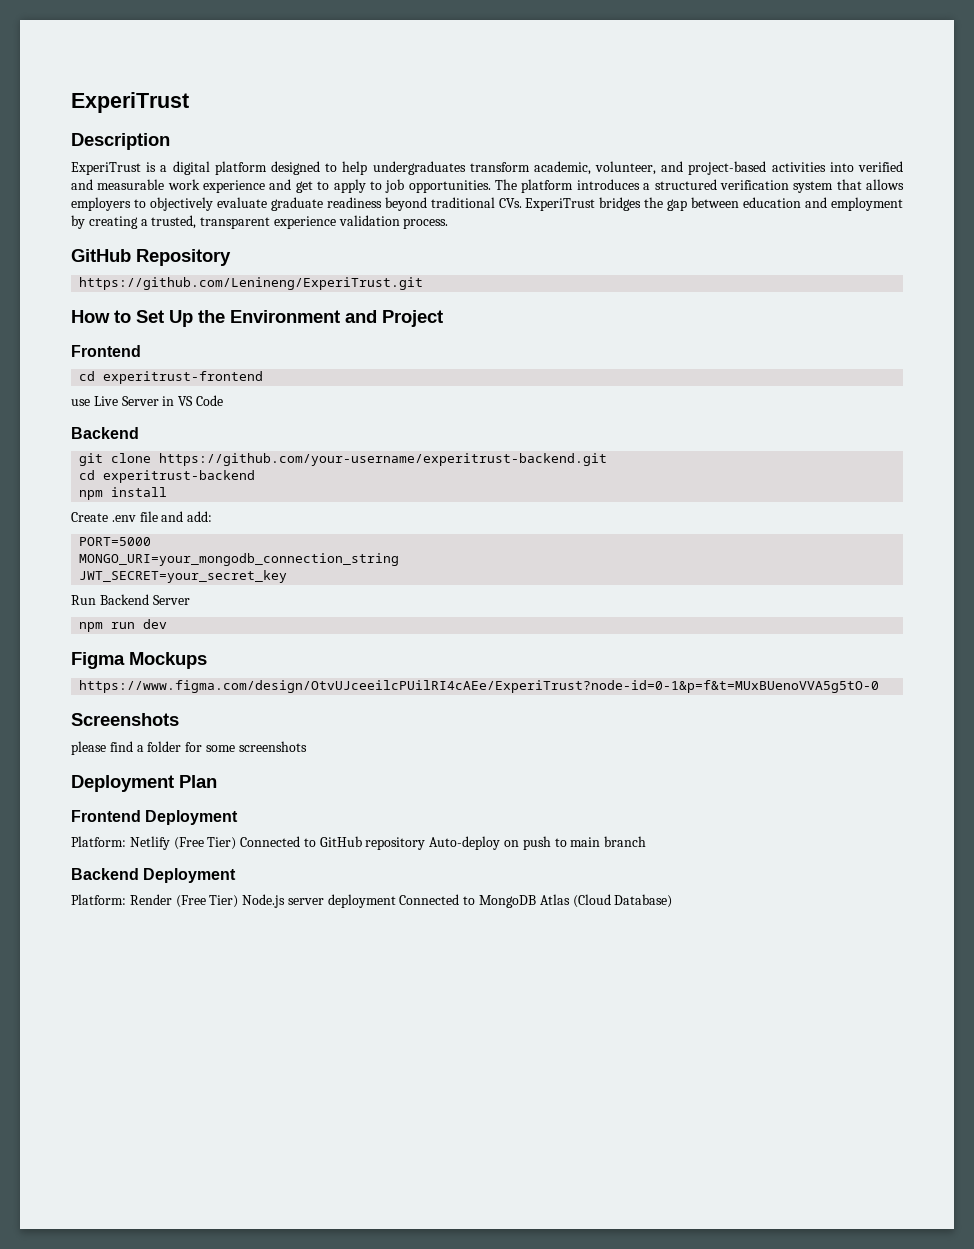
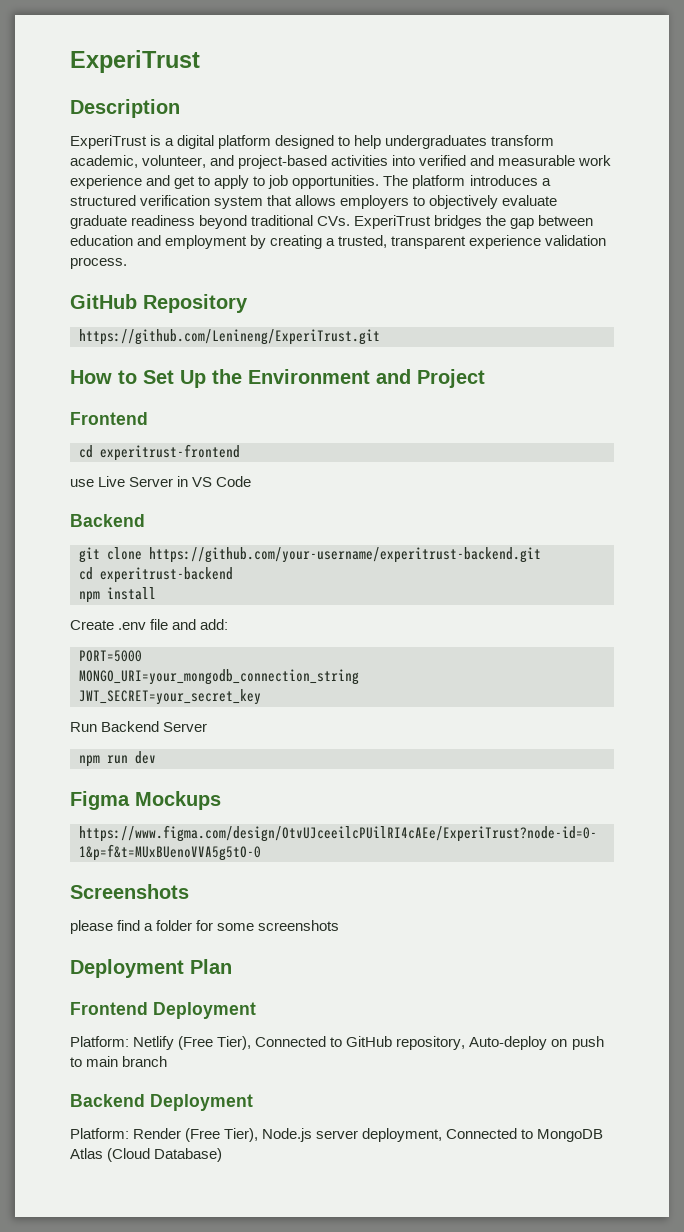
- Platform: Netlify (Free Tier) Connected to GitHub repository Auto-deploy on push to main branch
+ Platform: Netlify (Free Tier), Connected to GitHub repository, Auto-deploy on push to main branch
- Platform: Render (Free Tier) Node.js server deployment Connected to MongoDB Atlas (Cloud Database)
+ Platform: Render (Free Tier), Node.js server deployment, Connected to MongoDB Atlas (Cloud Database)

